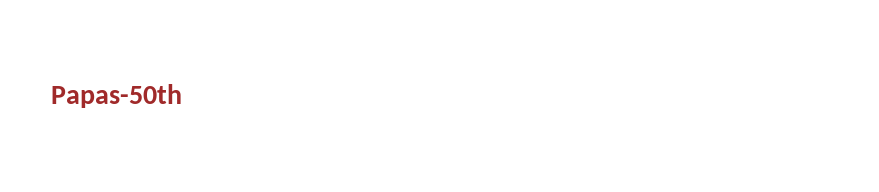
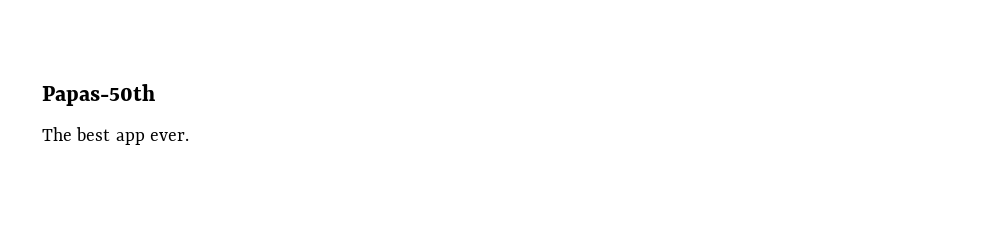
+ The best app ever.

